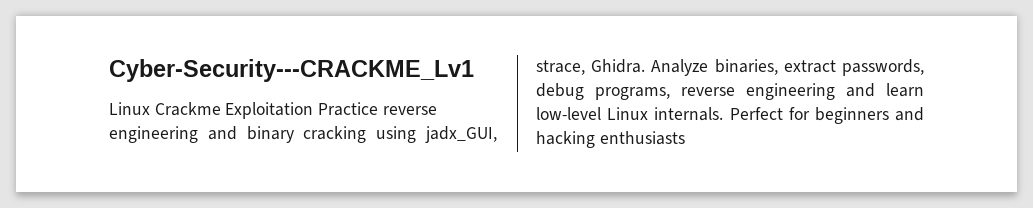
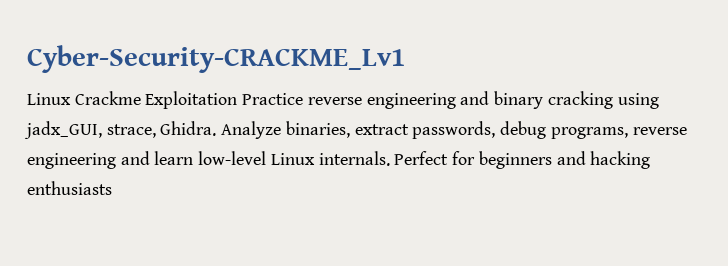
- Cyber-Security---CRACKME_Lv1
+ Cyber-Security-CRACKME_Lv1

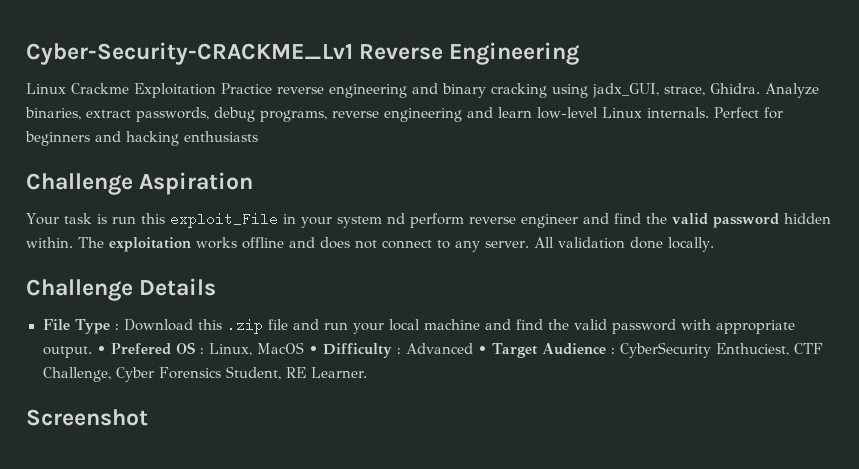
- Cyber-Security-CRACKME_Lv1
+ Cyber-Security-CRACKME_Lv1 Reverse Engineering
+ Challenge Aspiration
+ Your task is run this exploit_File in your system nd perform reverse engineer and find the valid password hidden within. The exploitation works offline and does not connect to any server. All validation done locally.
+ Challenge Details
+ File Type : Download this .zip file and run your local machine and find the valid password with appropriate output. • Prefered OS : Linux, MacOS • Difficulty : Advanced • Target Audience : CyberSecurity Enthuciest, CTF Challenge, Cyber Forensics Student, RE Learner.
+ Screenshot

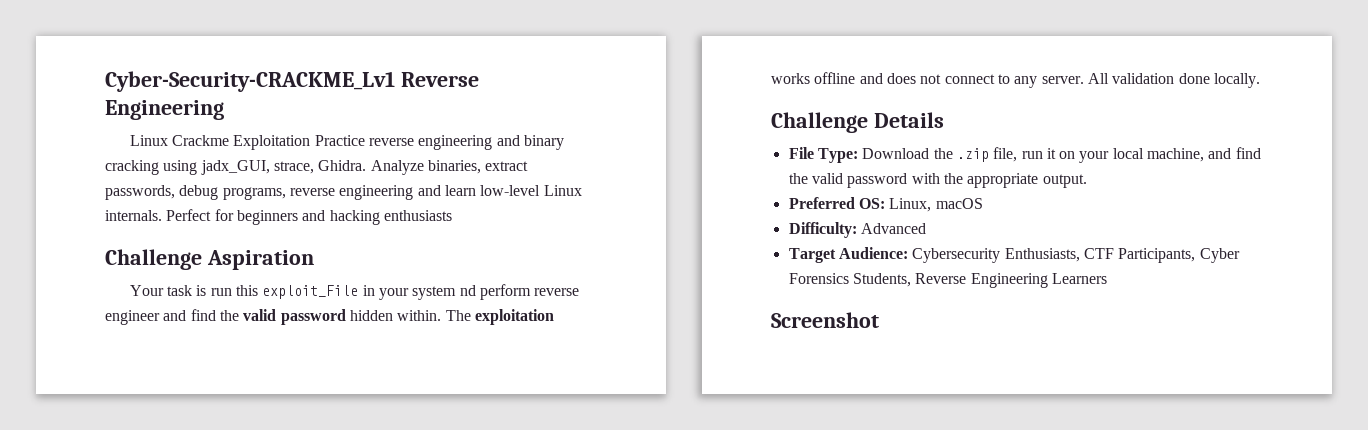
- File Type : Download this .zip file and run your local machine and find the valid password with appropriate output. • Prefered OS : Linux, MacOS • Difficulty : Advanced • Target Audience : CyberSecurity Enthuciest, CTF Challenge, Cyber Forensics Student, RE Learner.
+ File Type: Download the .zip file, run it on your local machine, and find the valid password with the appropriate output.
+ Preferred OS: Linux, macOS
+ Difficulty: Advanced
+ Target Audience: Cybersecurity Enthusiasts, CTF Participants, Cyber Forensics Students, Reverse Engineering Learners

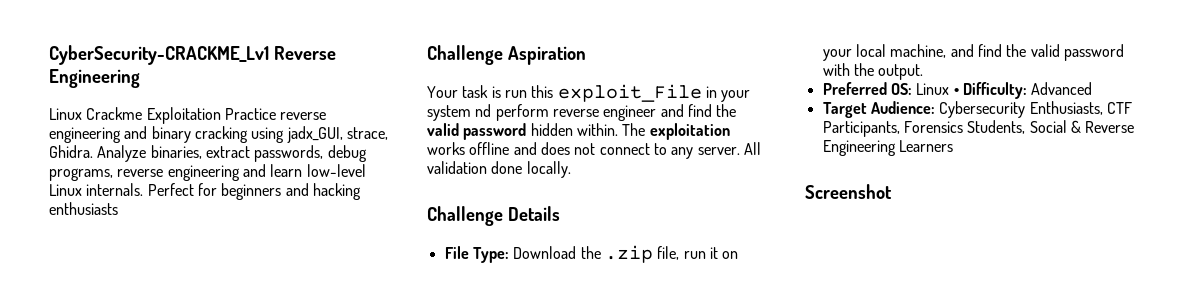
- Cyber-Security-CRACKME_Lv1 Reverse Engineering
+ CyberSecurity-CRACKME_Lv1 Reverse Engineering
- File Type: Download the .zip file, run it on your local machine, and find the valid password with the appropriate output.
+ File Type: Download the .zip file, run it on your local machine, and find the valid password with the output.
- Preferred OS: Linux, macOS
- Difficulty: Advanced
+ Preferred OS: Linux • Difficulty: Advanced
- Target Audience: Cybersecurity Enthusiasts, CTF Participants, Cyber Forensics Students, Reverse Engineering Learners
+ Target Audience: Cybersecurity Enthusiasts, CTF Participants, Forensics Students, Social & Reverse Engineering Learners

